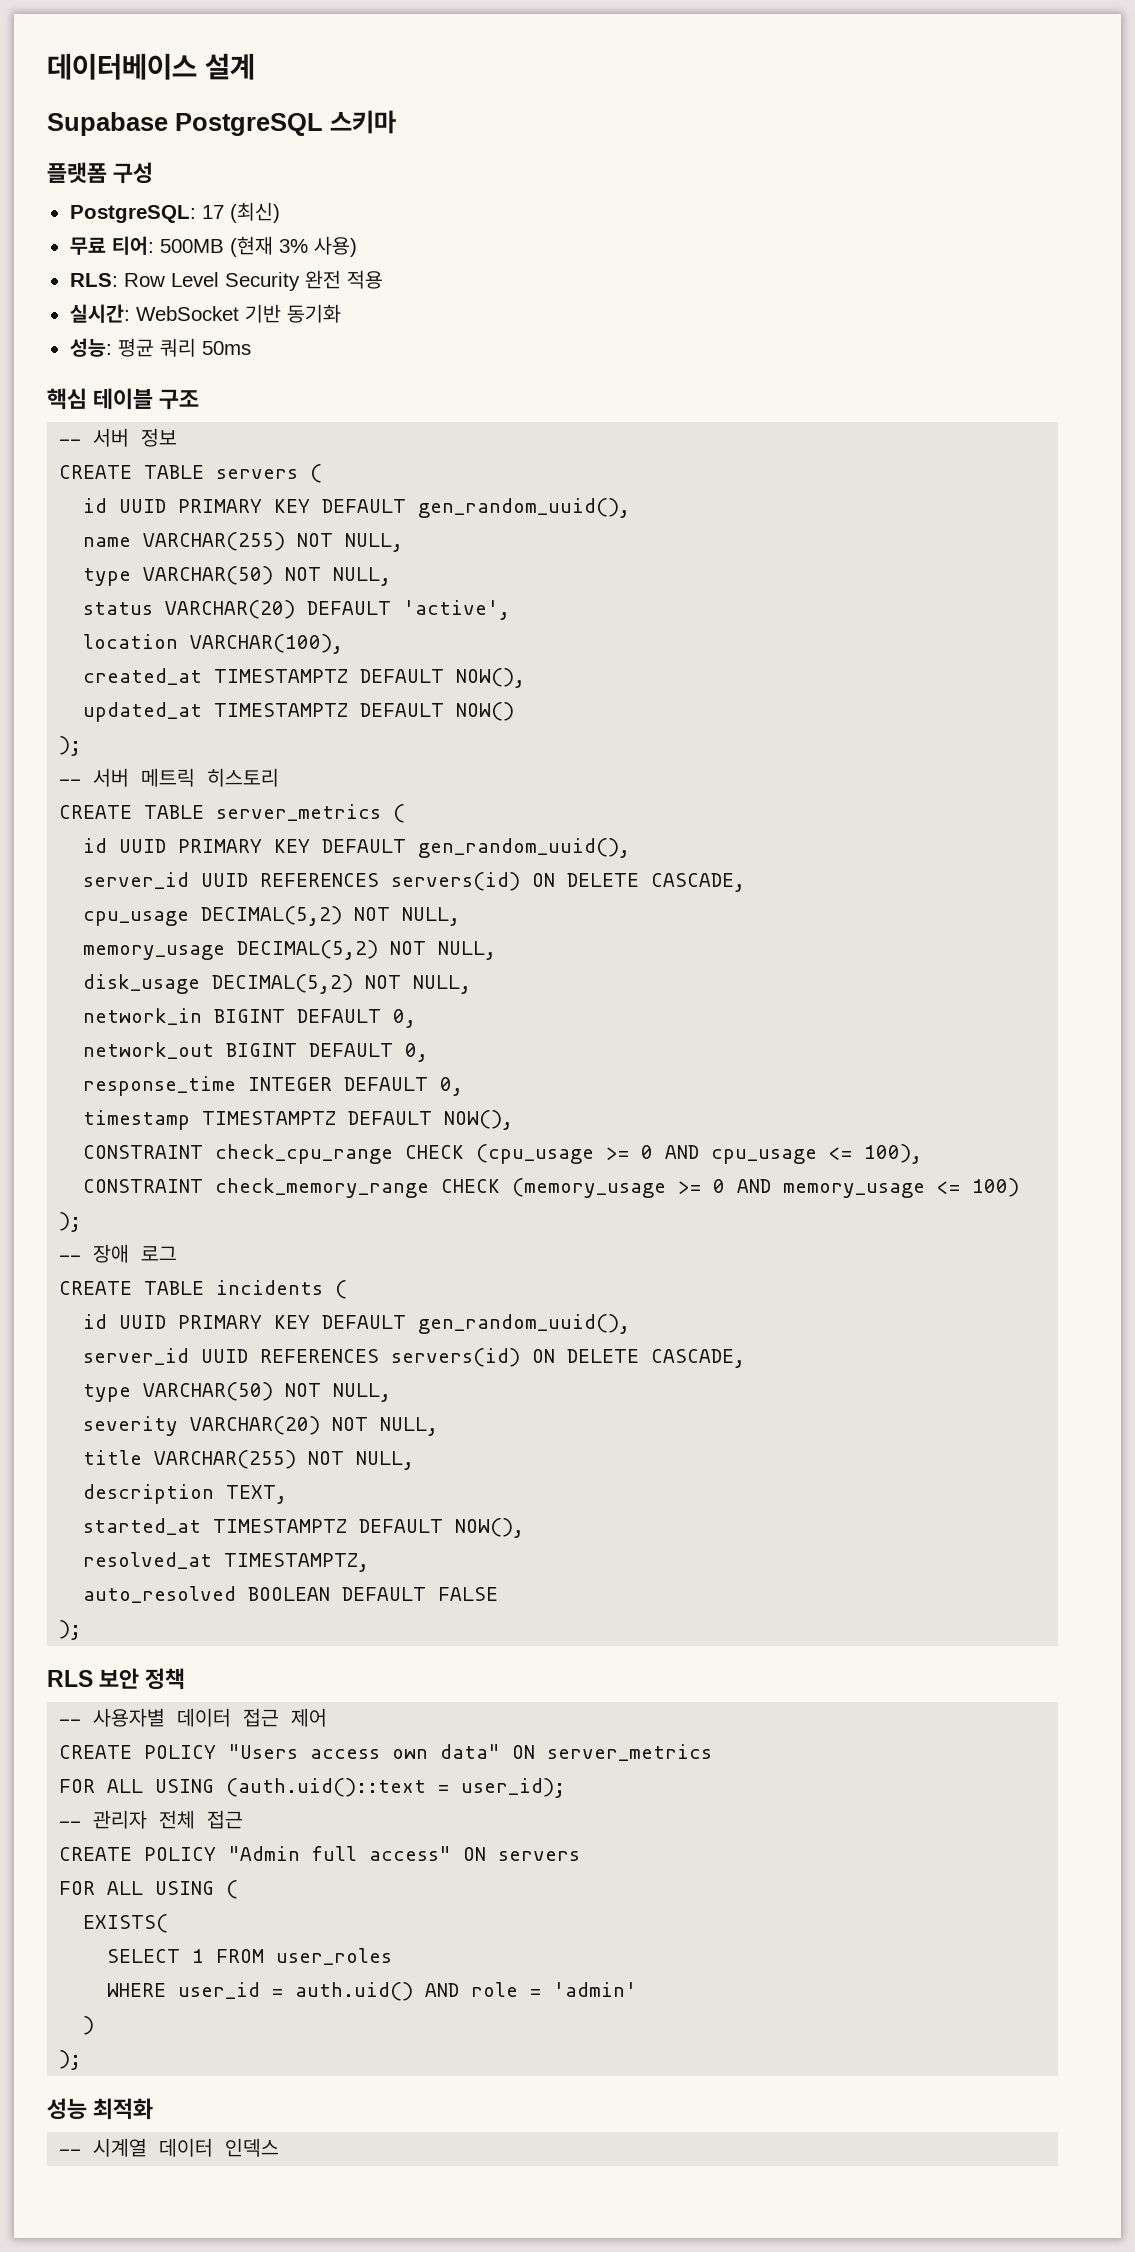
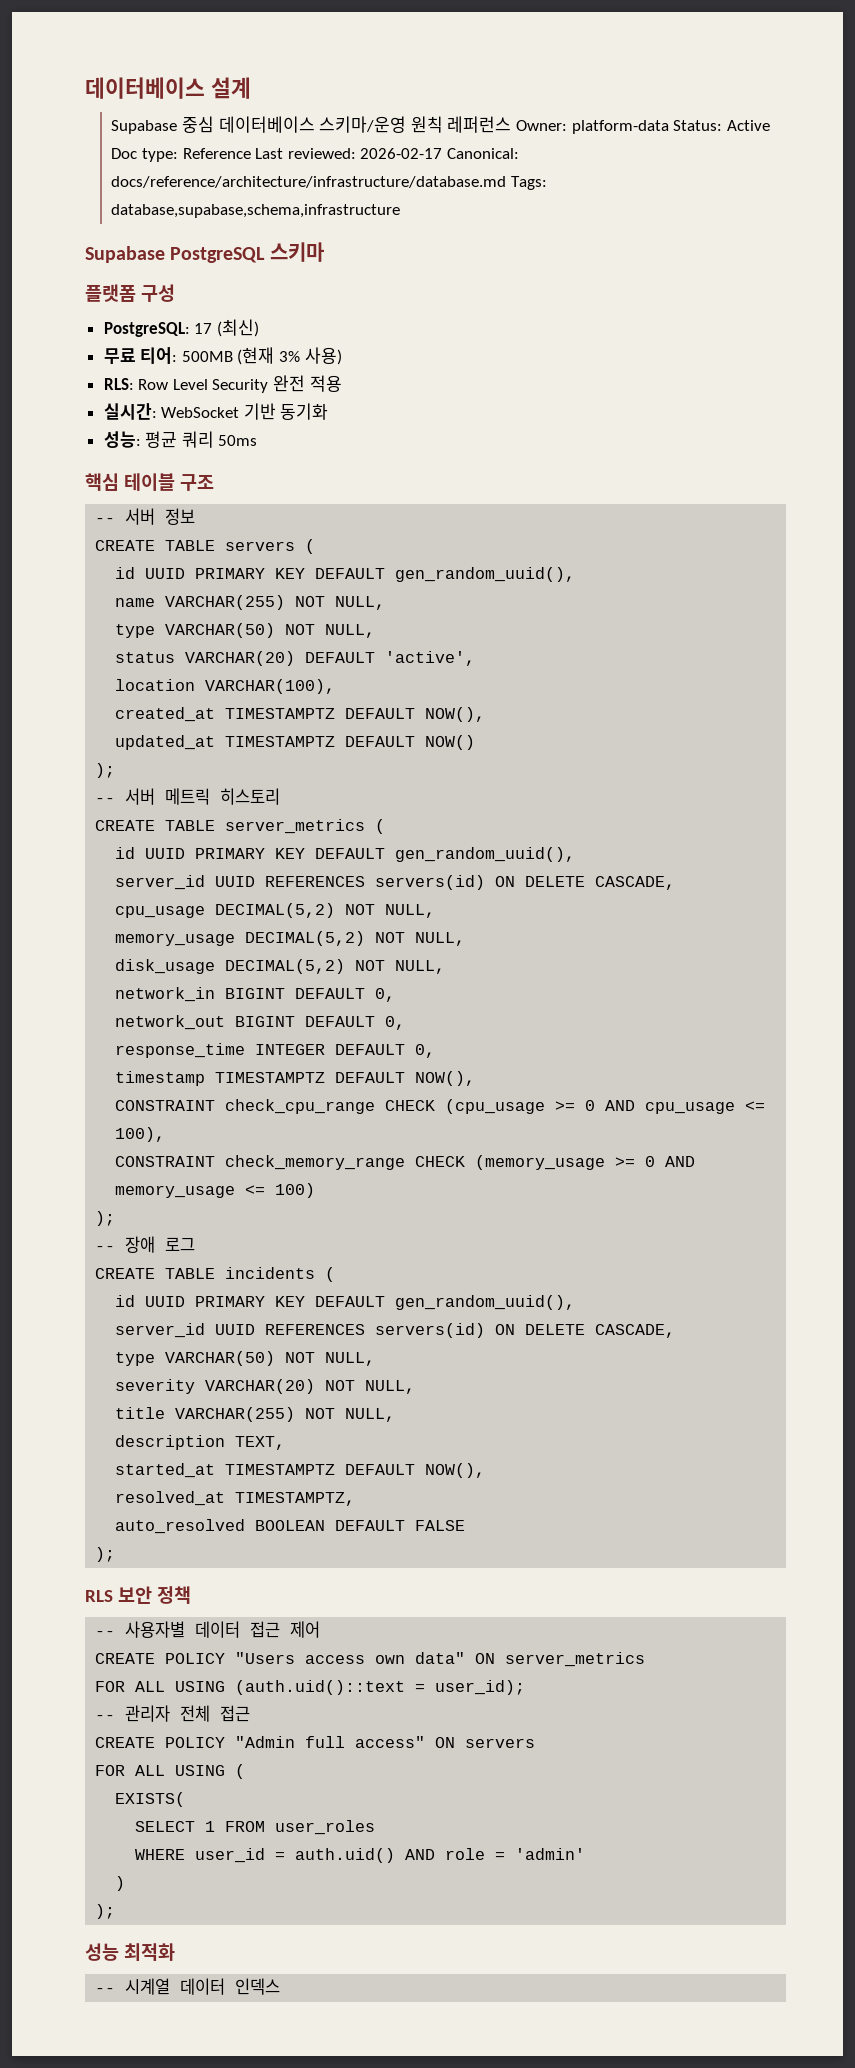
+ Supabase 중심 데이터베이스 스키마/운영 원칙 레퍼런스 Owner: platform-data Status: Active Doc type: Reference Last reviewed: 2026-02-17 Canonical: docs/reference/architecture/infrastructure/database.md Tags: database,supabase,schema,infrastructure

